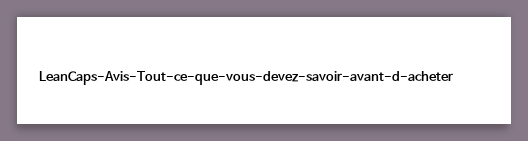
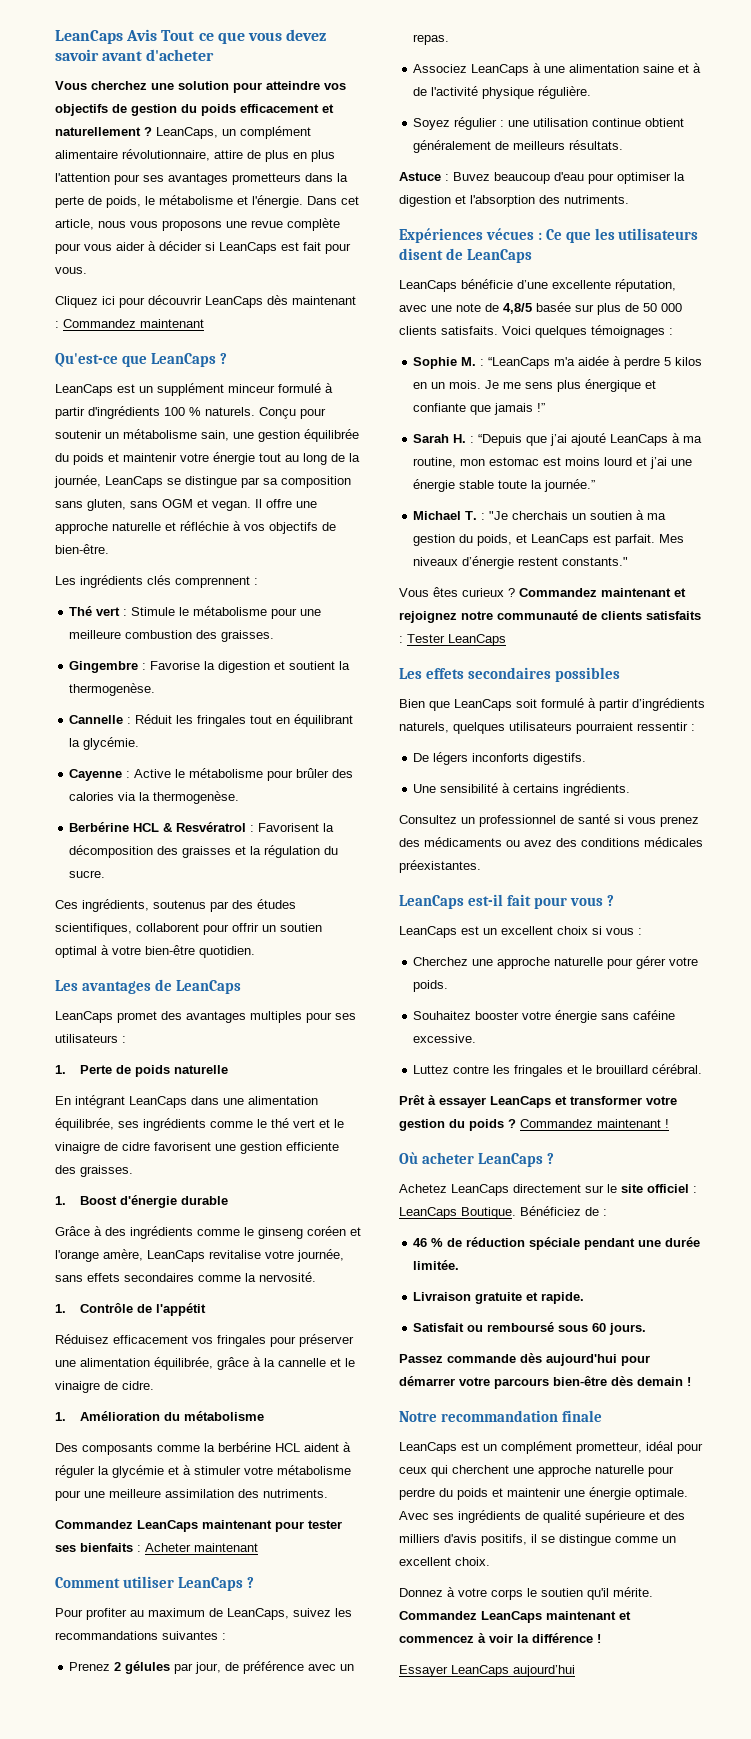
- LeanCaps-Avis-Tout-ce-que-vous-devez-savoir-avant-d-acheter
+ LeanCaps Avis Tout ce que vous devez savoir avant d'acheter
+ Vous cherchez une solution pour atteindre vos objectifs de gestion du poids efficacement et naturellement ? LeanCaps, un complément alimentaire révolutionnaire, attire de plus en plus l'attention pour ses avantages prometteurs dans la perte de poids, le métabolisme et l'énergie. Dans cet article, nous vous proposons une revue complète pour vous aider à décider si LeanCaps est fait pour vous.
+ Cliquez ici pour découvrir LeanCaps dès maintenant : Commandez maintenant
+ Qu'est-ce que LeanCaps ?
+ LeanCaps est un supplément minceur formulé à partir d'ingrédients 100 % naturels. Conçu pour soutenir un métabolisme sain, une gestion équilibrée du poids et maintenir votre énergie tout au long de la journée, LeanCaps se distingue par sa composition sans gluten, sans OGM et vegan. Il offre une approche naturelle et réfléchie à vos objectifs de bien-être.
+ Les ingrédients clés comprennent :
+ Thé vert : Stimule le métabolisme pour une meilleure combustion des graisses.
+ Gingembre : Favorise la digestion et soutient la thermogenèse.
+ Cannelle : Réduit les fringales tout en équilibrant la glycémie.
+ Cayenne : Active le métabolisme pour brûler des calories via la thermogenèse.
+ Berbérine HCL & Resvératrol : Favorisent la décomposition des graisses et la régulation du sucre.
+ Ces ingrédients, soutenus par des études scientifiques, collaborent pour offrir un soutien optimal à votre bien-être quotidien.
+ Les avantages de LeanCaps
+ LeanCaps promet des avantages multiples pour ses utilisateurs :
+ 1. Perte de poids naturelle
+ En intégrant LeanCaps dans une alimentation équilibrée, ses ingrédients comme le thé vert et le vinaigre de cidre favorisent une gestion efficiente des graisses.
+ 1. Boost d'énergie durable
+ Grâce à des ingrédients comme le ginseng coréen et l'orange amère, LeanCaps revitalise votre journée, sans effets secondaires comme la nervosité.
+ 1. Contrôle de l'appétit
+ Réduisez efficacement vos fringales pour préserver une alimentation équilibrée, grâce à la cannelle et le vinaigre de cidre.
+ 1. Amélioration du métabolisme
+ Des composants comme la berbérine HCL aident à réguler la glycémie et à stimuler votre métabolisme pour une meilleure assimilation des nutriments.
+ Commandez LeanCaps maintenant pour tester ses bienfaits : Acheter maintenant
+ Comment utiliser LeanCaps ?
+ Pour profiter au maximum de LeanCaps, suivez les recommandations suivantes :
+ Prenez 2 gélules par jour, de préférence avec un repas.
+ Associez LeanCaps à une alimentation saine et à de l'activité physique régulière.
+ Soyez régulier : une utilisation continue obtient généralement de meilleurs résultats.
+ Astuce : Buvez beaucoup d'eau pour optimiser la digestion et l'absorption des nutriments.
+ Expériences vécues : Ce que les utilisateurs disent de LeanCaps
+ LeanCaps bénéficie d’une excellente réputation, avec une note de 4,8/5 basée sur plus de 50 000 clients satisfaits. Voici quelques témoignages :
+ Sophie M. : “LeanCaps m'a aidée à perdre 5 kilos en un mois. Je me sens plus énergique et confiante que jamais !”
+ Sarah H. : “Depuis que j’ai ajouté LeanCaps à ma routine, mon estomac est moins lourd et j’ai une énergie stable toute la journée.”
+ Michael T. : "Je cherchais un soutien à ma gestion du poids, et LeanCaps est parfait. Mes niveaux d’énergie restent constants."
+ Vous êtes curieux ? Commandez maintenant et rejoignez notre communauté de clients satisfaits : Tester LeanCaps
+ Les effets secondaires possibles
+ Bien que LeanCaps soit formulé à partir d’ingrédients naturels, quelques utilisateurs pourraient ressentir :
+ De légers inconforts digestifs.
+ Une sensibilité à certains ingrédients.
+ Consultez un professionnel de santé si vous prenez des médicaments ou avez des conditions médicales préexistantes.
+ LeanCaps est-il fait pour vous ?
+ LeanCaps est un excellent choix si vous :
+ Cherchez une approche naturelle pour gérer votre poids.
+ Souhaitez booster votre énergie sans caféine excessive.
+ Luttez contre les fringales et le brouillard cérébral.
+ Prêt à essayer LeanCaps et transformer votre gestion du poids ? Commandez maintenant !
+ Où acheter LeanCaps ?
+ Achetez LeanCaps directement sur le site officiel : LeanCaps Boutique. Bénéficiez de :
+ 46 % de réduction spéciale pendant une durée limitée.
+ Livraison gratuite et rapide.
+ Satisfait ou remboursé sous 60 jours.
+ Passez commande dès aujourd'hui pour démarrer votre parcours bien-être dès demain !
+ Notre recommandation finale
+ LeanCaps est un complément prometteur, idéal pour ceux qui cherchent une approche naturelle pour perdre du poids et maintenir une énergie optimale. Avec ses ingrédients de qualité supérieure et des milliers d'avis positifs, il se distingue comme un excellent choix.
+ Donnez à votre corps le soutien qu'il mérite. Commandez LeanCaps maintenant et commencez à voir la différence !
+ Essayer LeanCaps aujourd’hui

